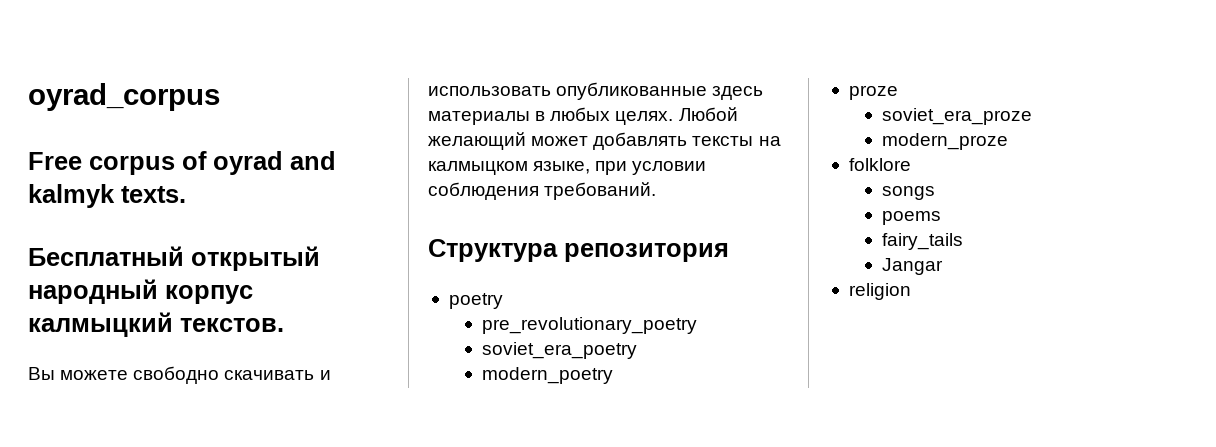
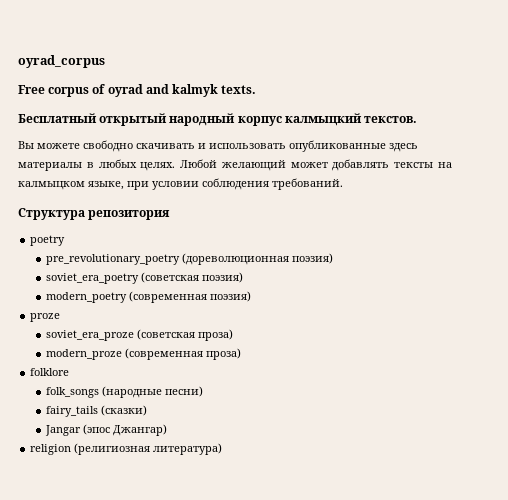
- pre_revolutionary_poetry
+ pre_revolutionary_poetry (дореволюционная поэзия)
- soviet_era_poetry
+ soviet_era_poetry (советская поэзия)
- modern_poetry
+ modern_poetry (современная поэзия)
- soviet_era_proze
+ soviet_era_proze (советская проза)
- modern_proze
+ modern_proze (современная проза)
- songs
- poems
+ folk_songs (народные песни)
- fairy_tails
+ fairy_tails (сказки)
- Jangar
+ Jangar (эпос Джангар)
- religion
+ religion (религиозная литература)

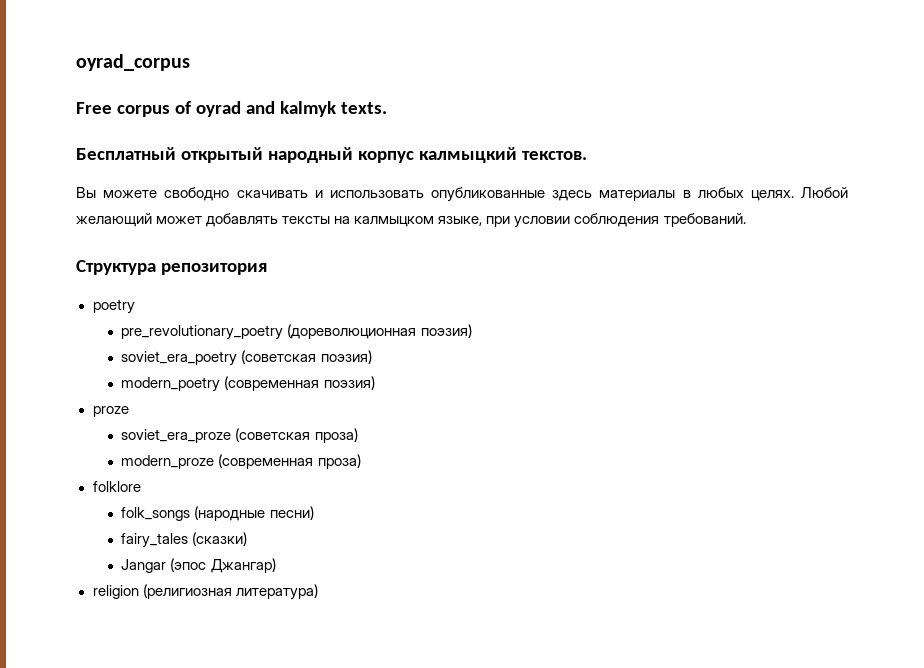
- fairy_tails (сказки)
+ fairy_tales (сказки)

